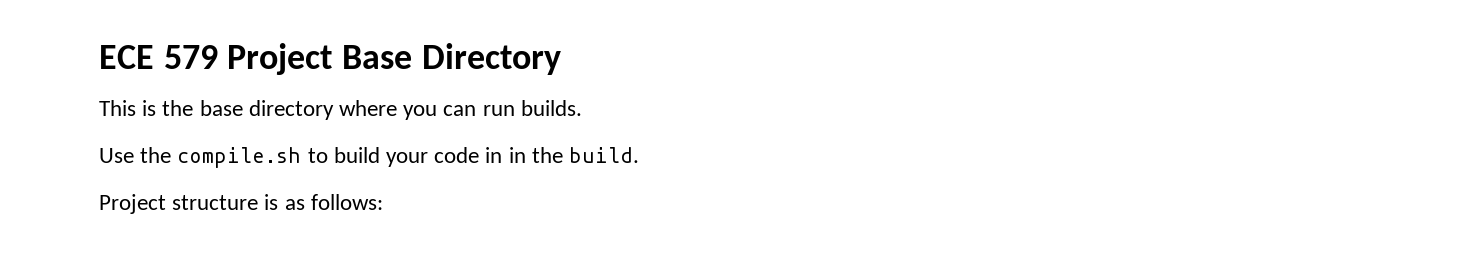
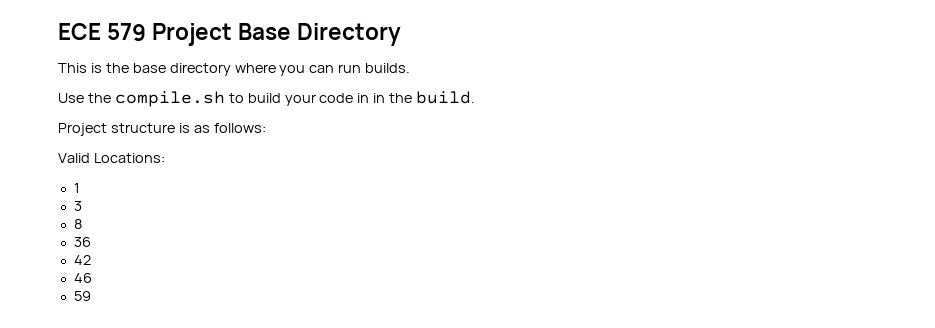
+ Valid Locations:
+ 1
+ 3
+ 8
+ 36
+ 42
+ 46
+ 59

